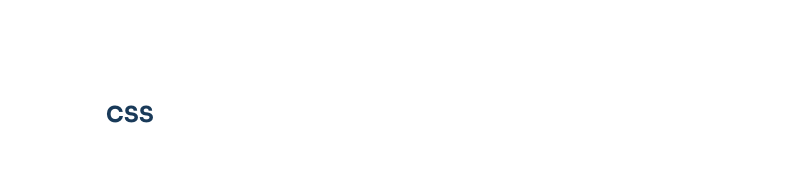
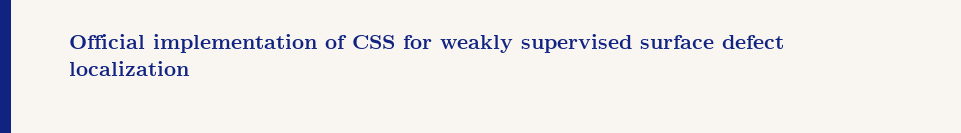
- CSS
+ Official implementation of CSS for weakly supervised surface defect localization

